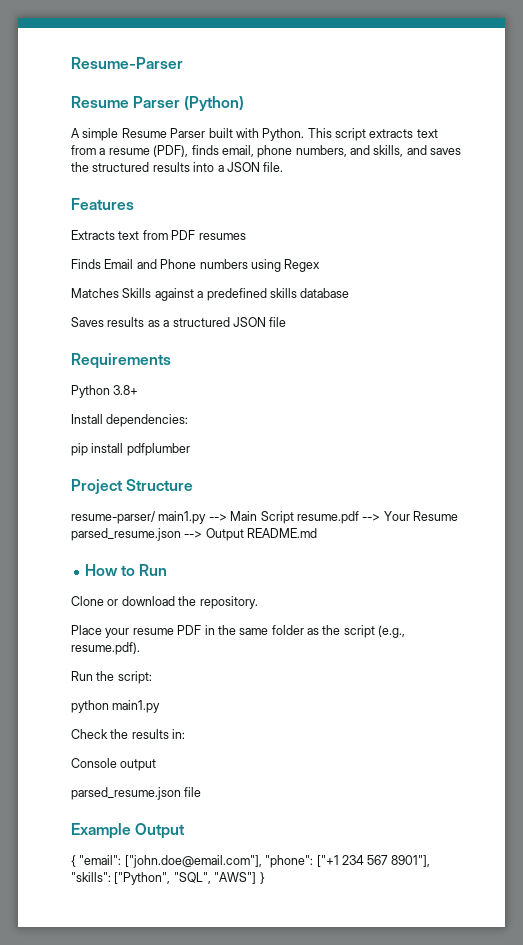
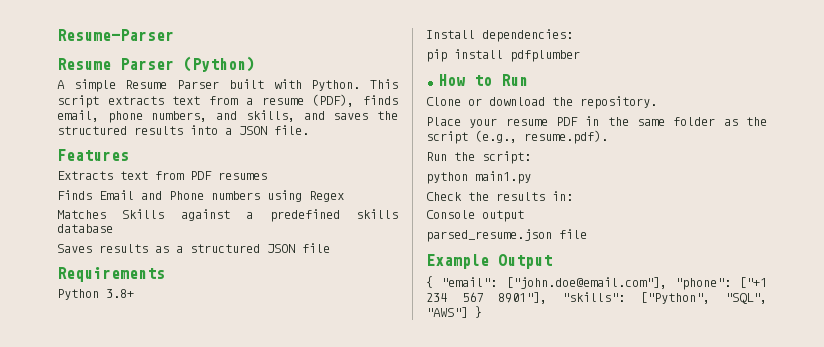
- Project Structure
- resume-parser/ main1.py --> Main Script resume.pdf --> Your Resume parsed_resume.json --> Output README.md

